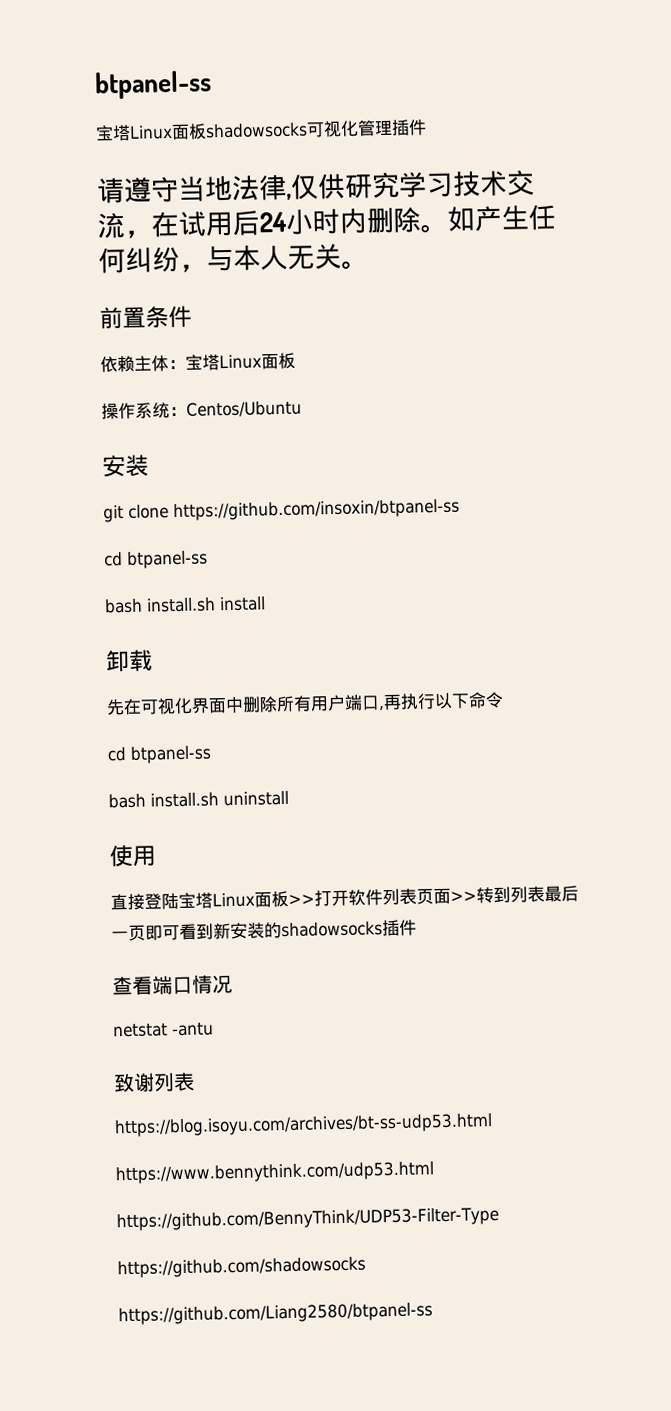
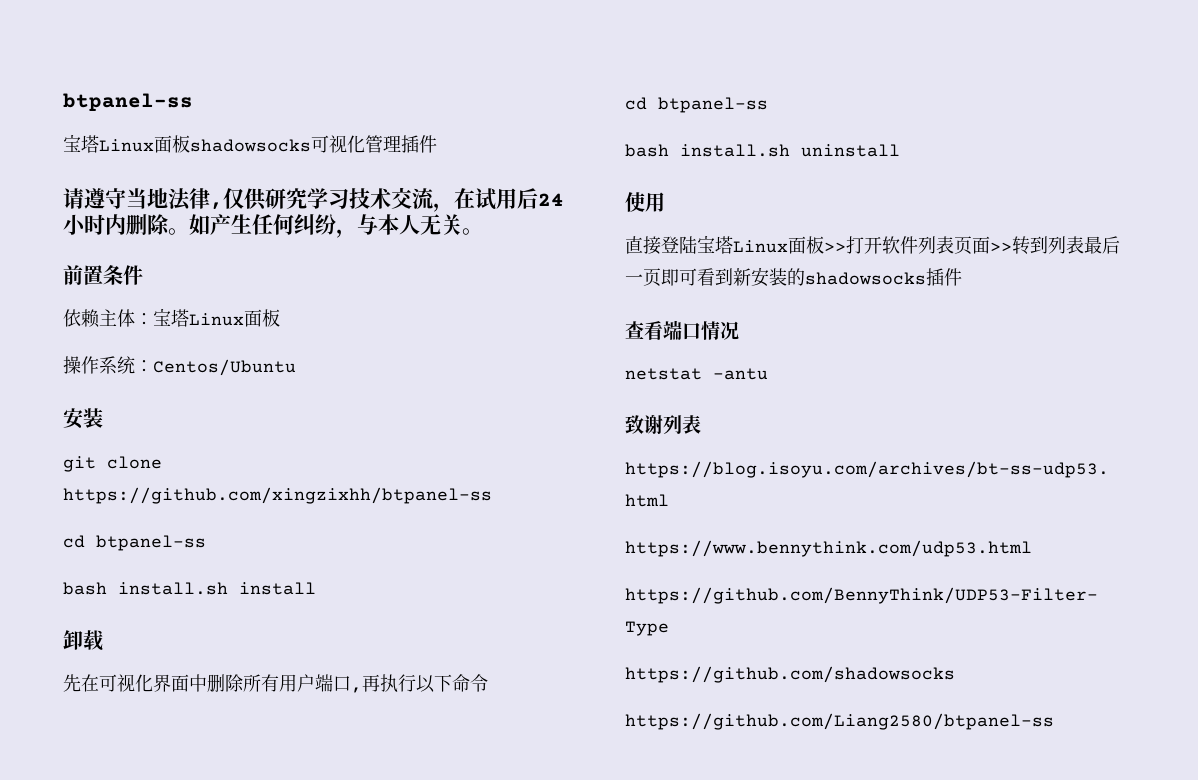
- git clone https://github.com/insoxin/btpanel-ss
+ git clone https://github.com/xingzixhh/btpanel-ss

